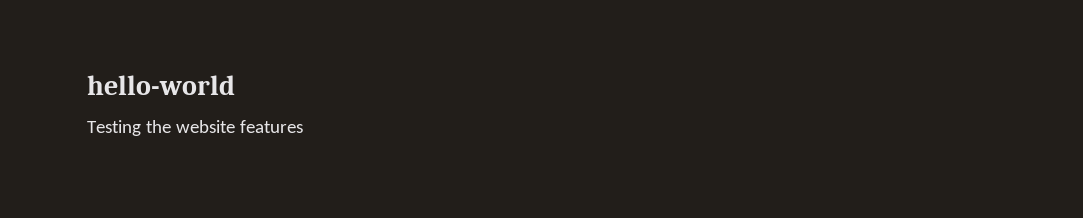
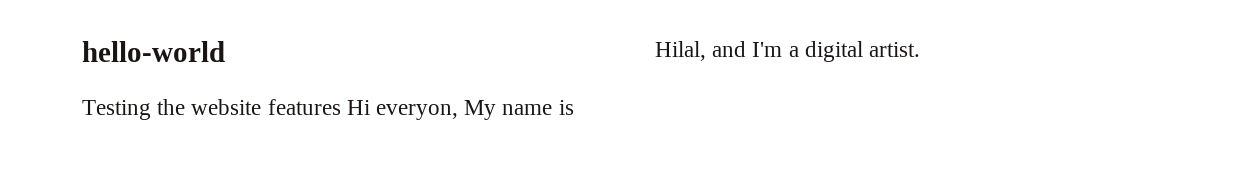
- Testing the website features
+ Testing the website features Hi everyon, My name is Hilal, and I'm a digital artist.

